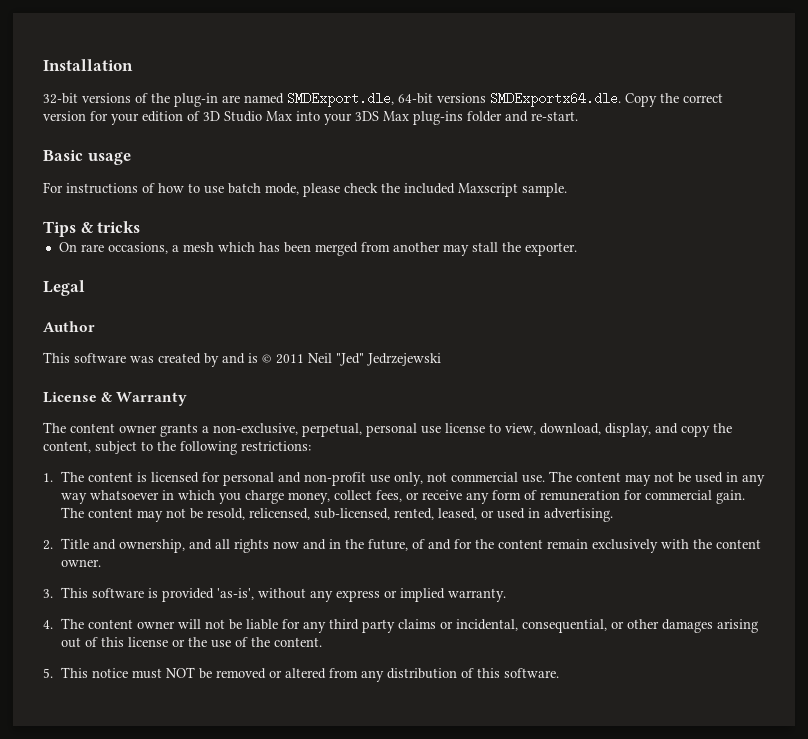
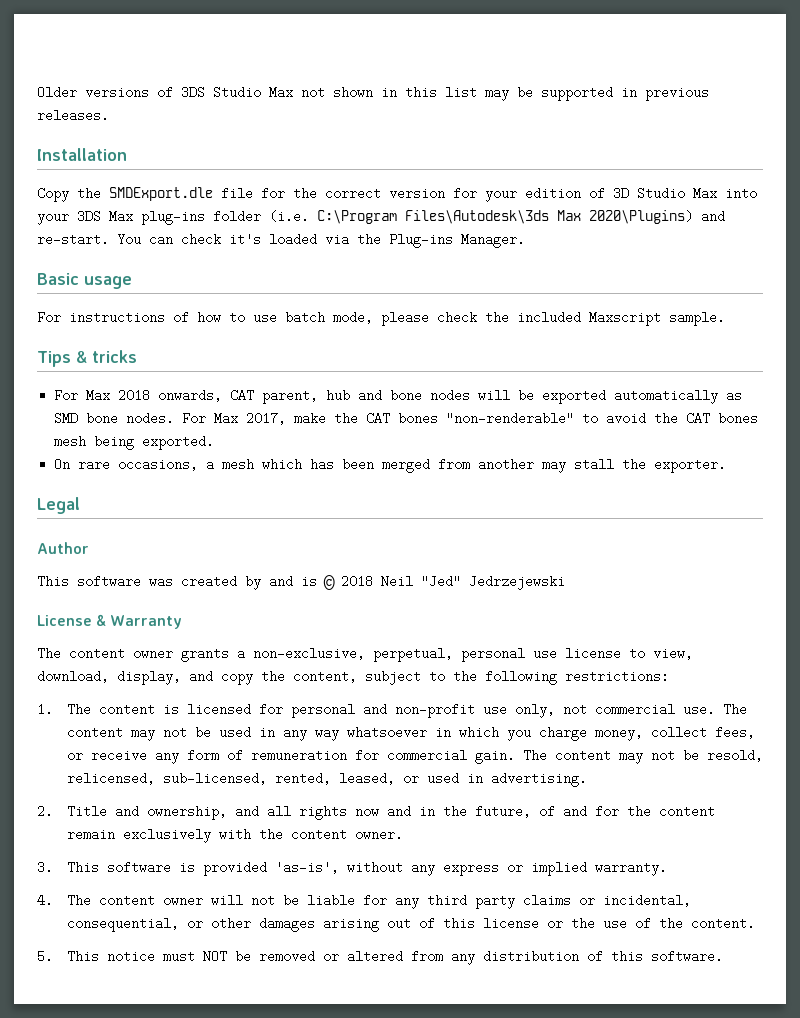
+ Older versions of 3DS Studio Max not shown in this list may be supported in previous releases.
  Installation
- 32-bit versions of the plug-in are named SMDExport.dle, 64-bit versions SMDExportx64.dle. Copy the correct version for your edition of 3D Studio Max into your 3DS Max plug-ins folder and re-start.
+ Copy the SMDExport.dle file for the correct version for your edition of 3D Studio Max into your 3DS Max plug-ins folder (i.e. C:\Program Files\Autodesk\3ds Max 2020\Plugins) and re-start. You can check it's loaded via the Plug-ins Manager.
+ For Max 2018 onwards, CAT parent, hub and bone nodes will be exported automatically as SMD bone nodes. For Max 2017, make the CAT bones "non-renderable" to avoid the CAT bones mesh being exported.
- This software was created by and is © 2011 Neil "Jed" Jedrzejewski
+ This software was created by and is © 2018 Neil "Jed" Jedrzejewski

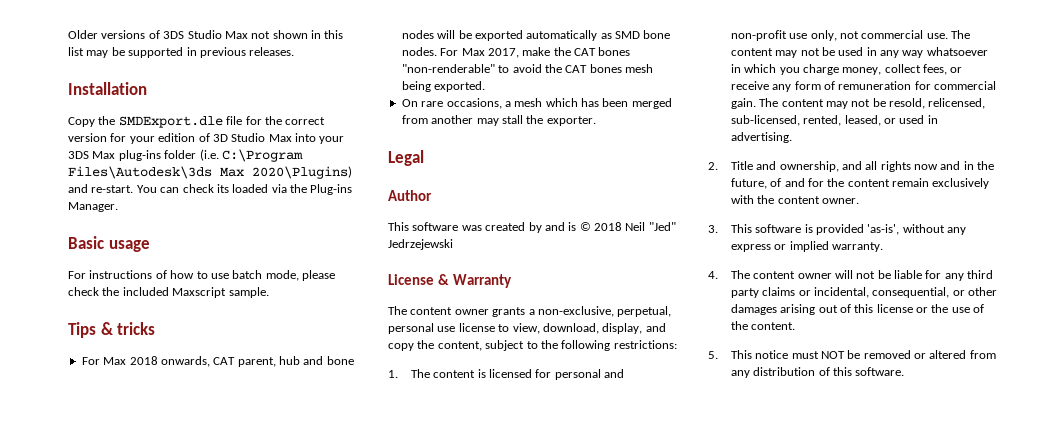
- You can check it's loaded via the Plug-ins Manager.
+ You can check its loaded via the Plug-ins Manager.

